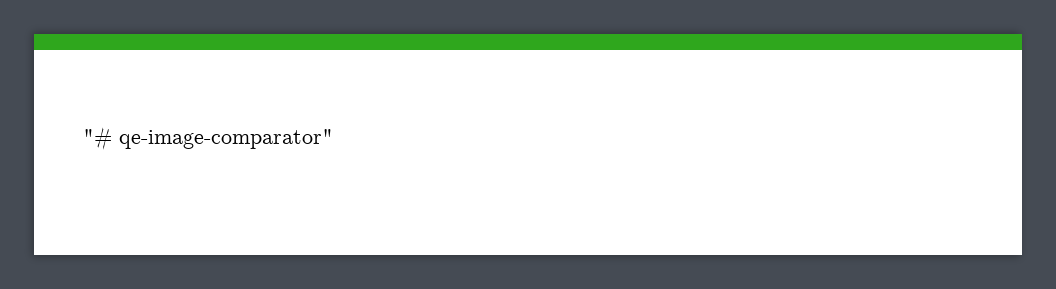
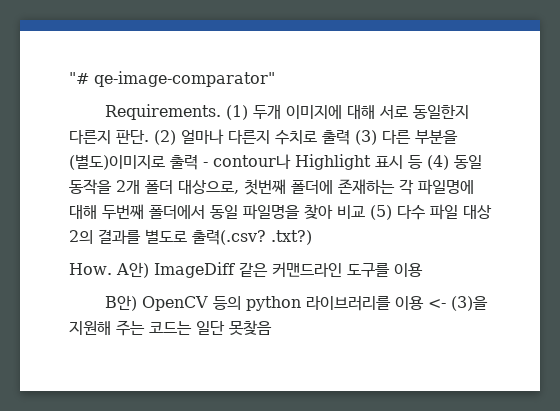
+ Requirements. (1) 두개 이미지에 대해 서로 동일한지 다른지 판단. (2) 얼마나 다른지 수치로 출력 (3) 다른 부분을 (별도)이미지로 출력 - contour나 Highlight 표시 등 (4) 동일 동작을 2개 폴더 대상으로, 첫번째 폴더에 존재하는 각 파일명에 대해 두번째 폴더에서 동일 파일명을 찾아 비교 (5) 다수 파일 대상 2의 결과를 별도로 출력(.csv? .txt?)
+ How. A안) ImageDiff 같은 커맨드라인 도구를 이용
+ B안) OpenCV 등의 python 라이브러리를 이용 <- (3)을 지원해 주는 코드는 일단 못찾음

